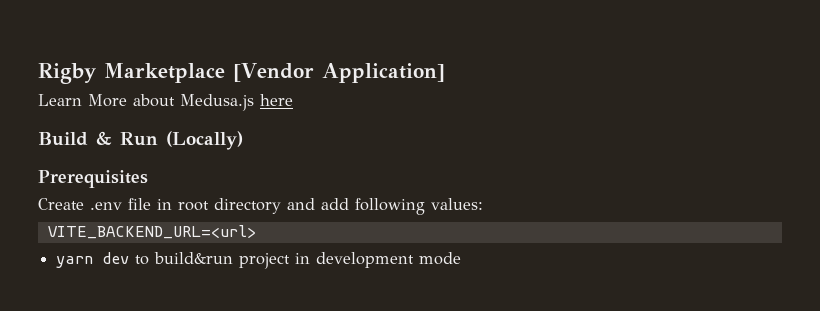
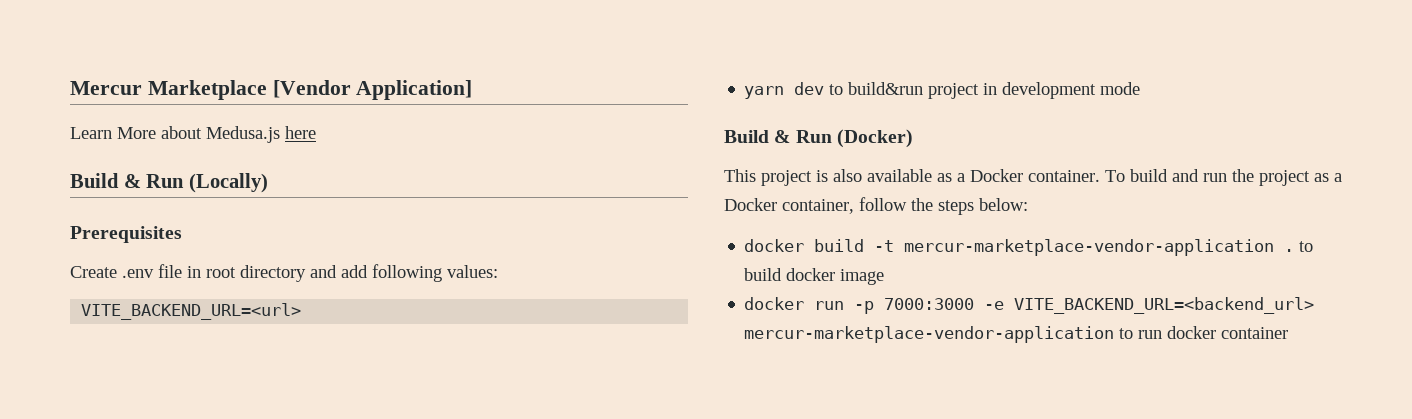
- Rigby Marketplace [Vendor Application]
+ Mercur Marketplace [Vendor Application]
+ Build & Run (Docker)
+ This project is also available as a Docker container. To build and run the project as a Docker container, follow the steps below:
+ docker build -t mercur-marketplace-vendor-application . to build docker image
+ docker run -p 7000:3000 -e VITE_BACKEND_URL=<backend_url> mercur-marketplace-vendor-application to run docker container

